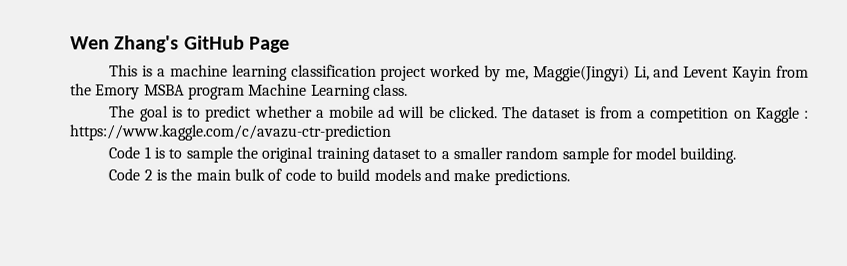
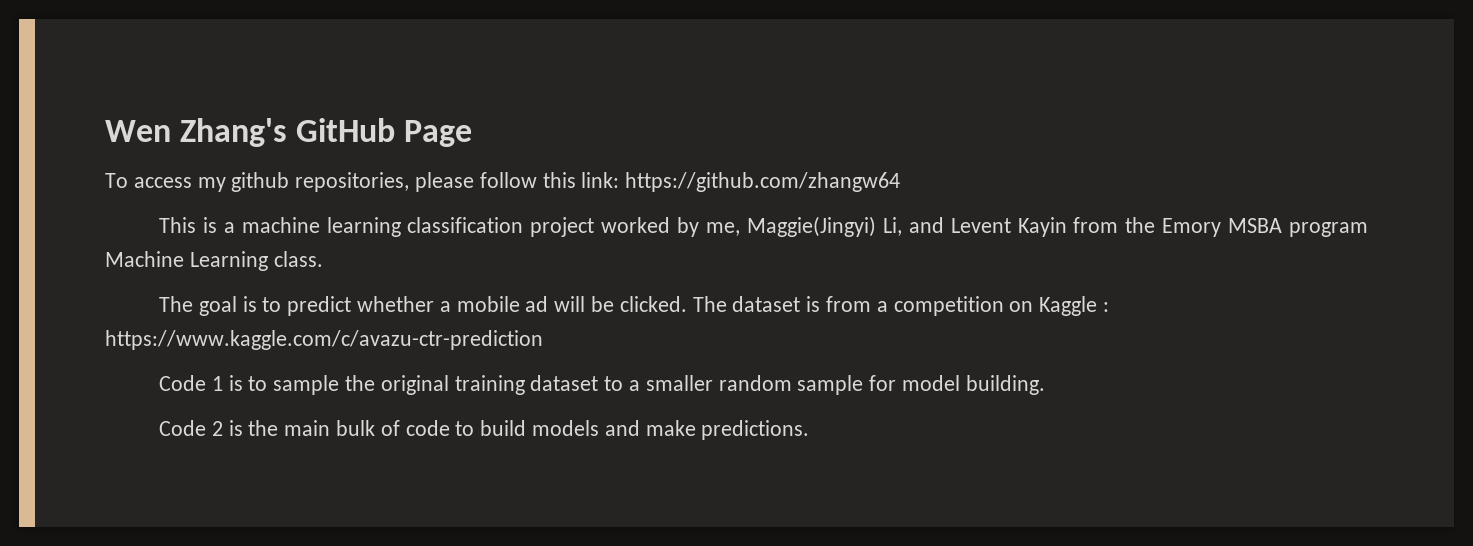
+ To access my github repositories, please follow this link: https://github.com/zhangw64

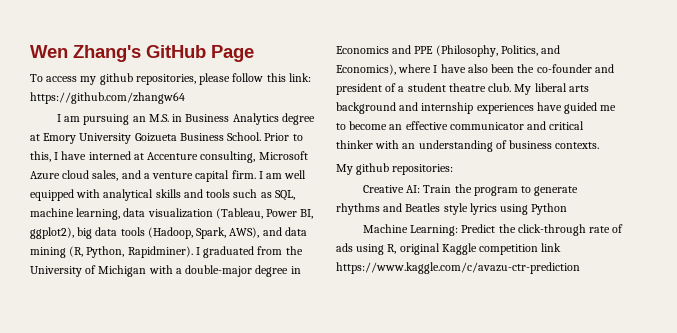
- This is a machine learning classification project worked by me, Maggie(Jingyi) Li, and Levent Kayin from the Emory MSBA program Machine Learning class.
- The goal is to predict whether a mobile ad will be clicked. The dataset is from a competition on Kaggle : https://www.kaggle.com/c/avazu-ctr-prediction
- Code 1 is to sample the original training dataset to a smaller random sample for model building.
- Code 2 is the main bulk of code to build models and make predictions.
+ I am pursuing an M.S. in Business Analytics degree at Emory University Goizueta Business School. Prior to this, I have interned at Accenture consulting, Microsoft Azure cloud sales, and a venture capital firm. I am well equipped with analytical skills and tools such as SQL, machine learning, data visualization (Tableau, Power BI, ggplot2), big data tools (Hadoop, Spark, AWS), and data mining (R, Python, Rapidminer). I graduated from the University of Michigan with a double-major degree in Economics and PPE (Philosophy, Politics, and Economics), where I have also been the co-founder and president of a student theatre club. My liberal arts background and internship experiences have guided me to become an effective communicator and critical thinker with an understanding of business contexts.
+ My github repositories:
+ Creative AI: Train the program to generate rhythms and Beatles style lyrics using Python
+ Machine Learning: Predict the click-through rate of ads using R, original Kaggle competition link https://www.kaggle.com/c/avazu-ctr-prediction

